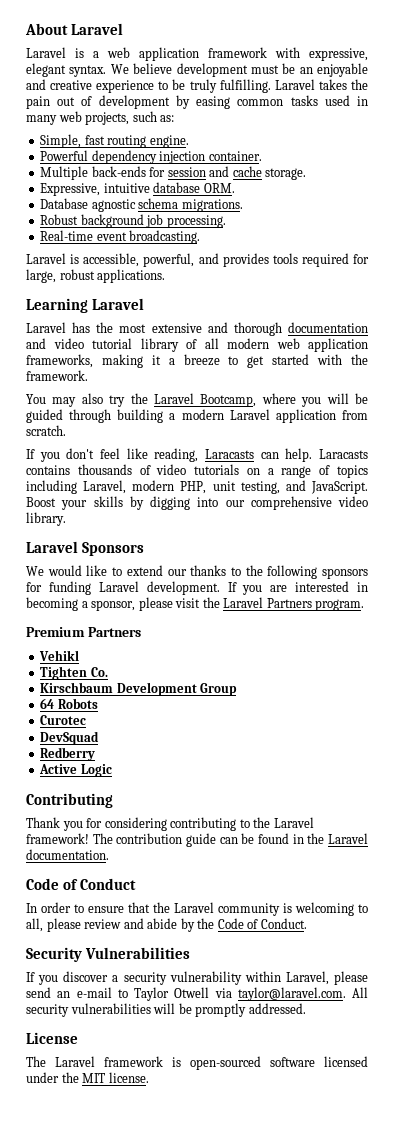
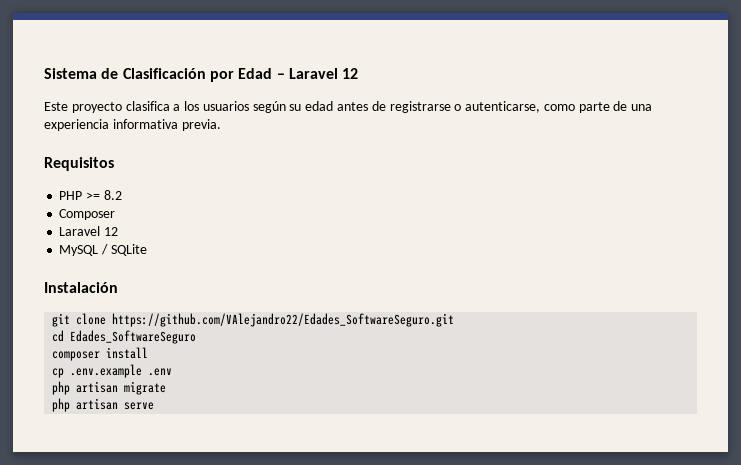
- About Laravel
- Laravel is a web application framework with expressive, elegant syntax. We believe development must be an enjoyable and creative experience to be truly fulfilling. Laravel takes the pain out of development by easing common tasks used in many web projects, such as:
- Simple, fast routing engine.
- Powerful dependency injection container.
- Multiple back-ends for session and cache storage.
- Expressive, intuitive database ORM.
- Database agnostic schema migrations.
- Robust background job processing.
- Real-time event broadcasting.
- Laravel is accessible, powerful, and provides tools required for large, robust applications.
- Learning Laravel
- Laravel has the most extensive and thorough documentation and video tutorial library of all modern web application frameworks, making it a breeze to get started with the framework.
- You may also try the Laravel Bootcamp, where you will be guided through building a modern Laravel application from scratch.
- If you don't feel like reading, Laracasts can help. Laracasts contains thousands of video tutorials on a range of topics including Laravel, modern PHP, unit testing, and JavaScript. Boost your skills by digging into our comprehensive video library.
- Laravel Sponsors
- We would like to extend our thanks to the following sponsors for funding Laravel development. If you are interested in becoming a sponsor, please visit the Laravel Partners program.
- Premium Partners
- Vehikl
- Tighten Co.
- Kirschbaum Development Group
- 64 Robots
- Curotec
- DevSquad
- Redberry
- Active Logic
- Contributing
- Thank you for considering contributing to the Laravel framework! The contribution guide can be found in the Laravel documentation.
- Code of Conduct
- In order to ensure that the Laravel community is welcoming to all, please review and abide by the Code of Conduct.
- Security Vulnerabilities
- If you discover a security vulnerability within Laravel, please send an e-mail to Taylor Otwell via taylor@laravel.com. All security vulnerabilities will be promptly addressed.
- License
- The Laravel framework is open-sourced software licensed under the MIT license.
+ Sistema de Clasificación por Edad – Laravel 12
+ Este proyecto clasifica a los usuarios según su edad antes de registrarse o autenticarse, como parte de una experiencia informativa previa.
+ Requisitos
+ PHP >= 8.2
+ Composer
+ Laravel 12
+ MySQL / SQLite
+ Instalación
+ git clone https://github.com/VAlejandro22/Edades_SoftwareSeguro.git
+ cd Edades_SoftwareSeguro
+ composer install
+ cp .env.example .env
+ php artisan migrate
+ php artisan serve

